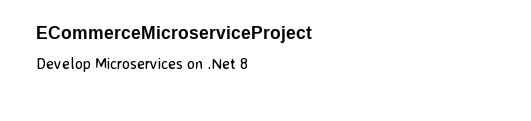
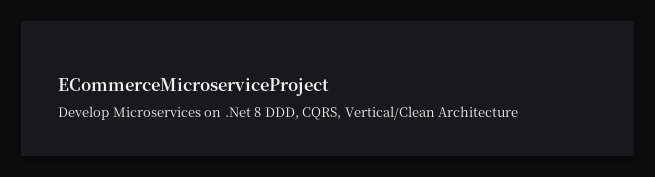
- Develop Microservices on .Net 8
+ Develop Microservices on .Net 8 DDD, CQRS, Vertical/Clean Architecture

